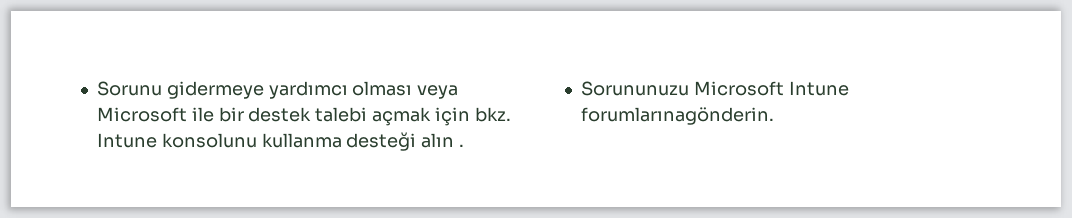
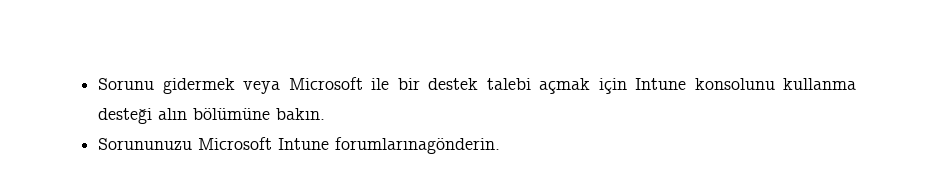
- Sorunu gidermeye yardımcı olması veya Microsoft ile bir destek talebi açmak için bkz. Intune konsolunu kullanma desteği alın .
+ Sorunu gidermek veya Microsoft ile bir destek talebi açmak için Intune konsolunu kullanma desteği alın bölümüne bakın.

